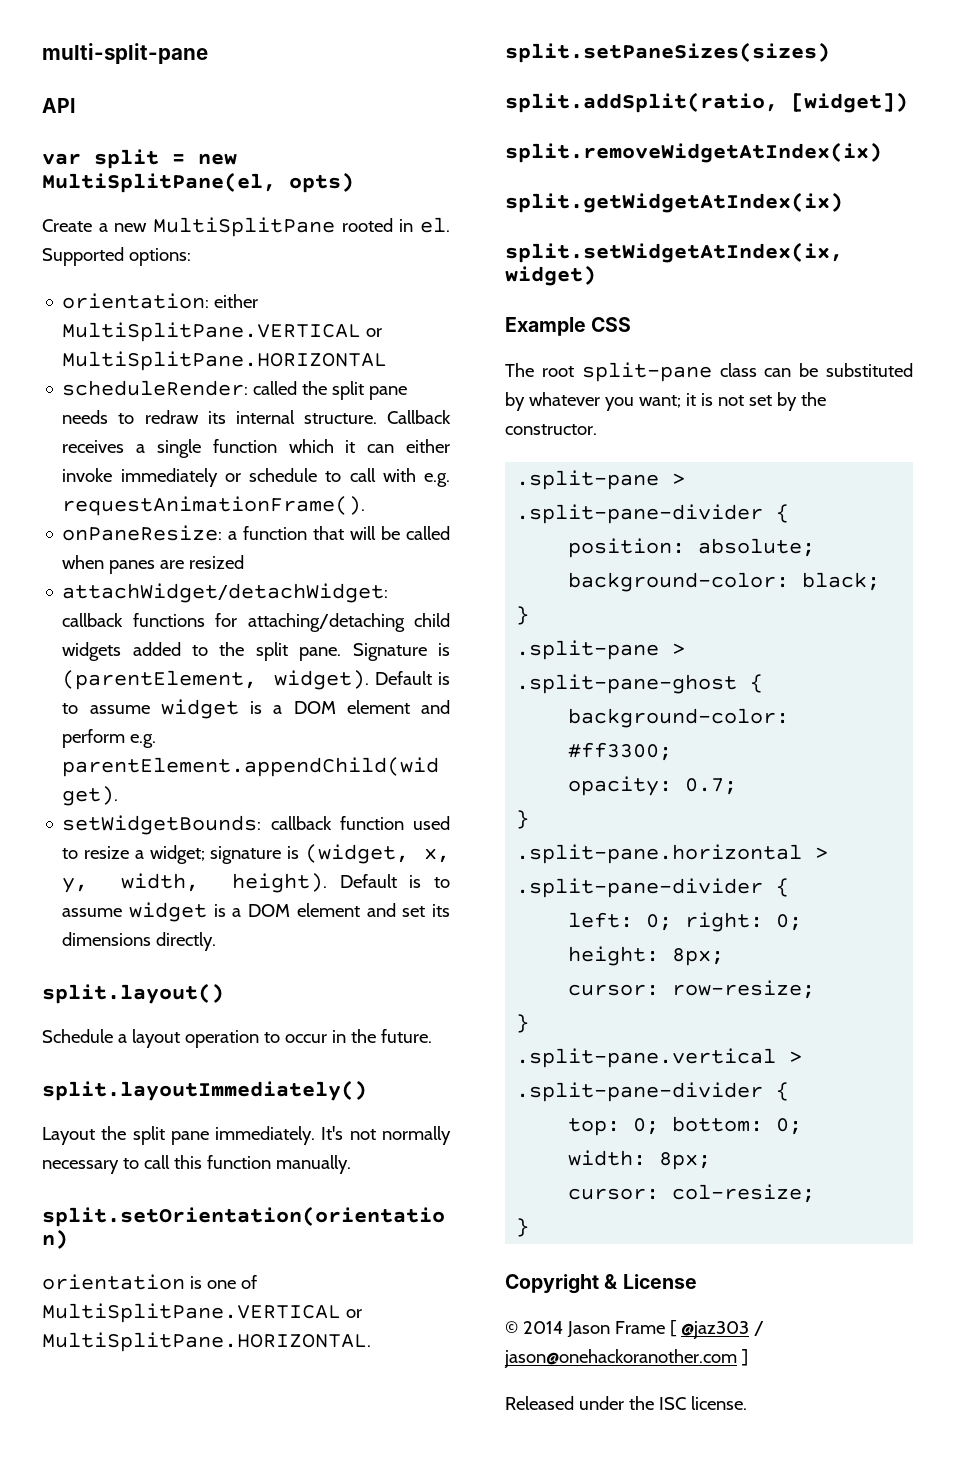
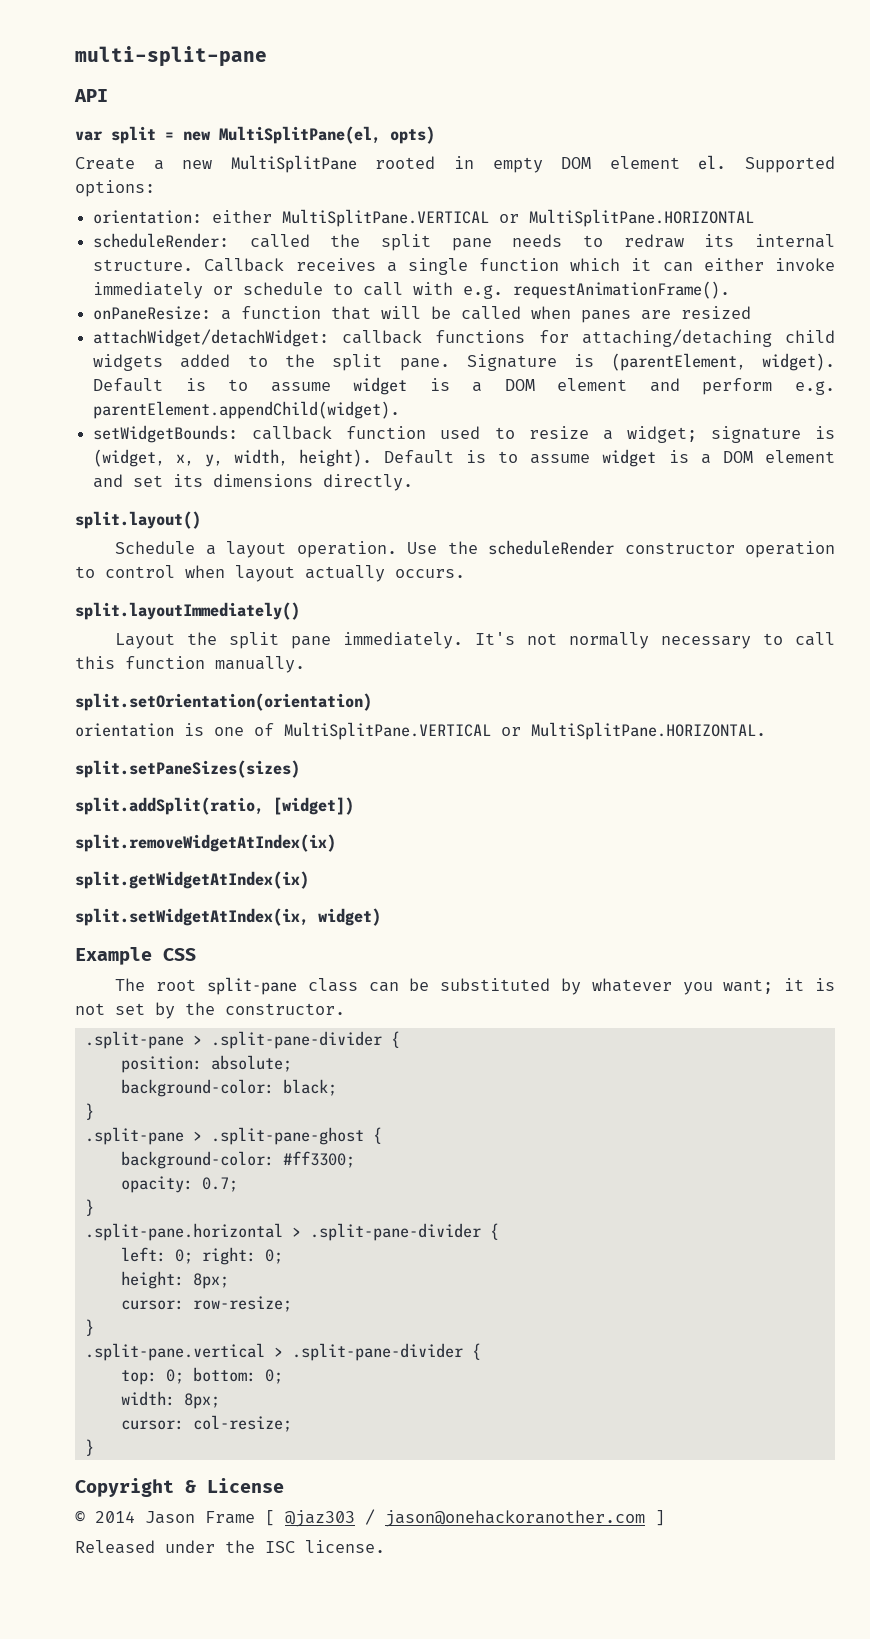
- Create a new MultiSplitPane rooted in el.
+ Create a new MultiSplitPane rooted in empty DOM element el.
- Schedule a layout operation to occur in the future.
+ Schedule a layout operation. Use the scheduleRender constructor operation to control when layout actually occurs.

